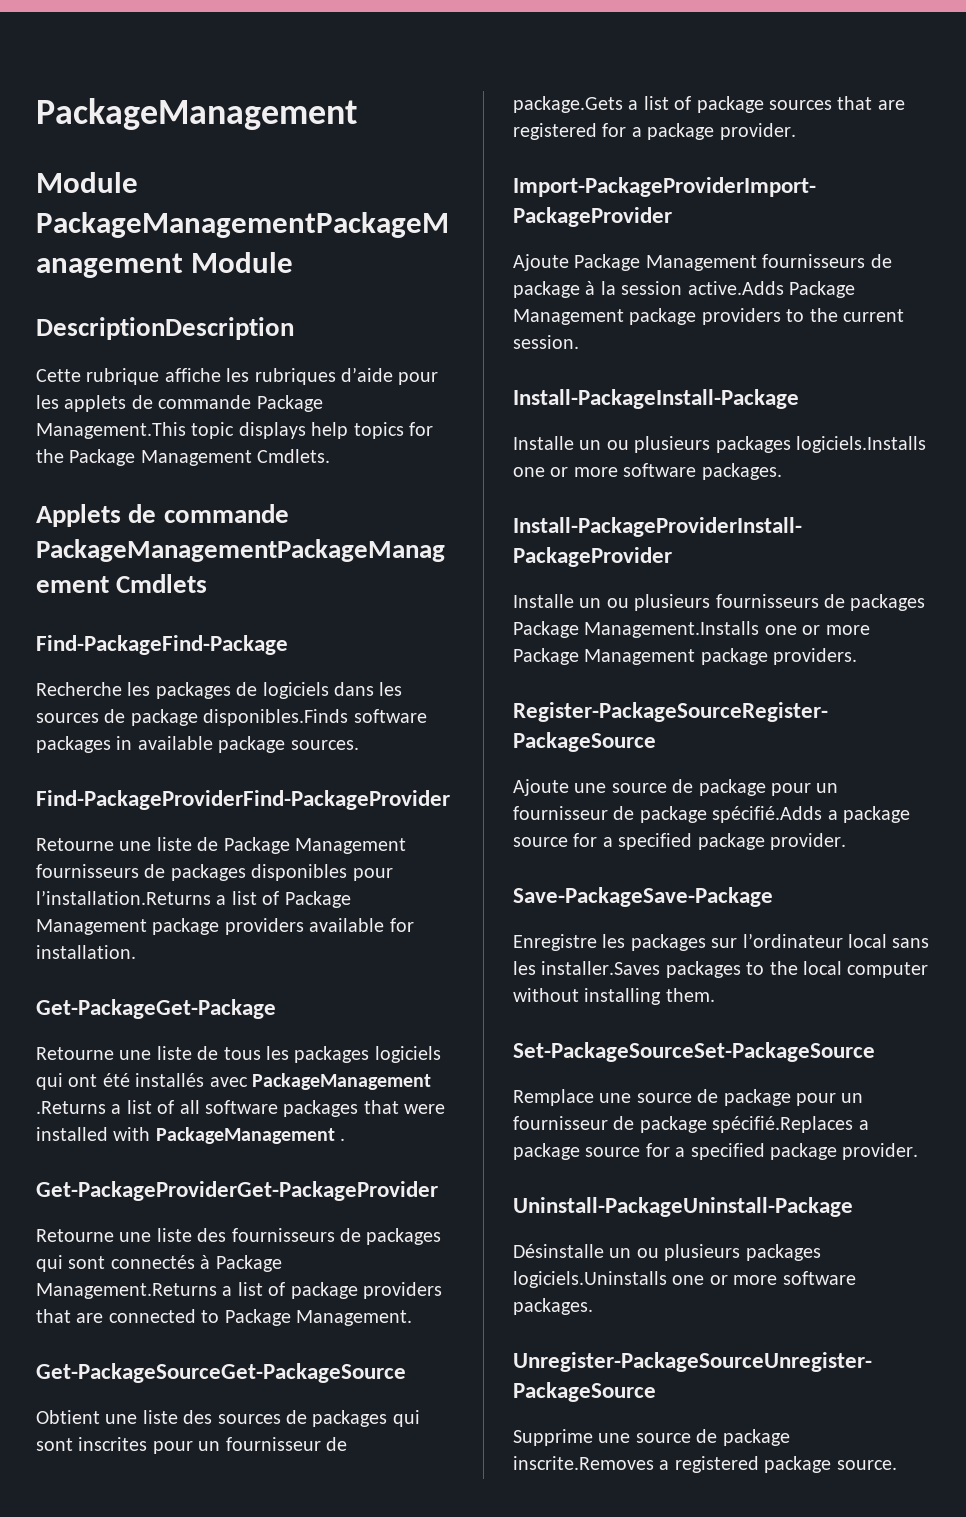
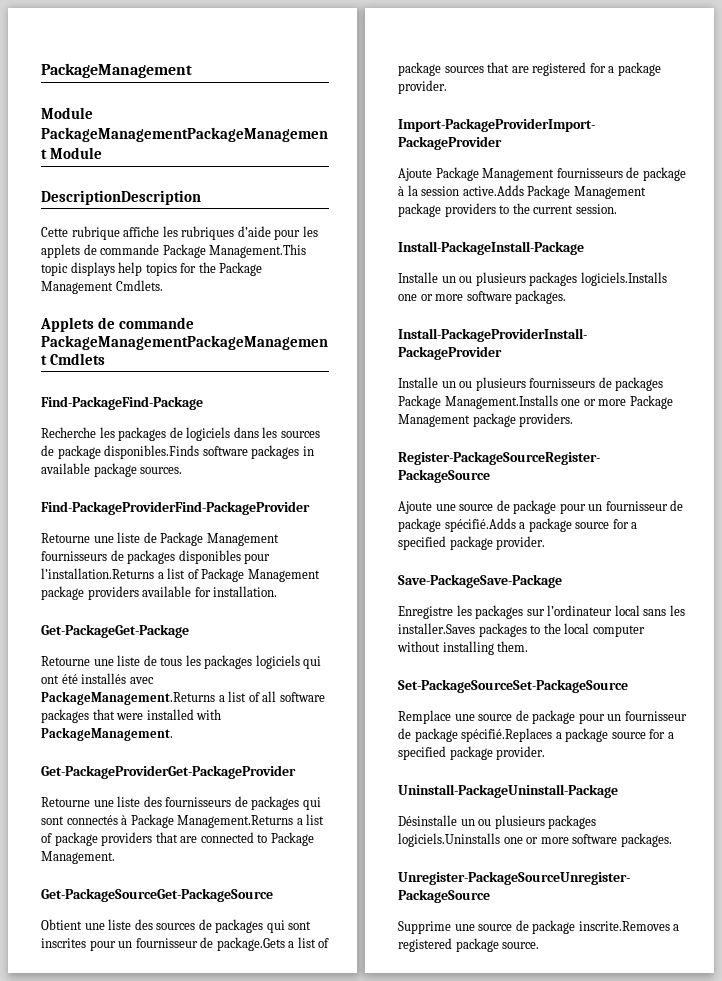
- Retourne une liste de tous les packages logiciels qui ont été installés avec PackageManagement .Returns a list of all software packages that were installed with PackageManagement .
+ Retourne une liste de tous les packages logiciels qui ont été installés avec PackageManagement.Returns a list of all software packages that were installed with PackageManagement.

